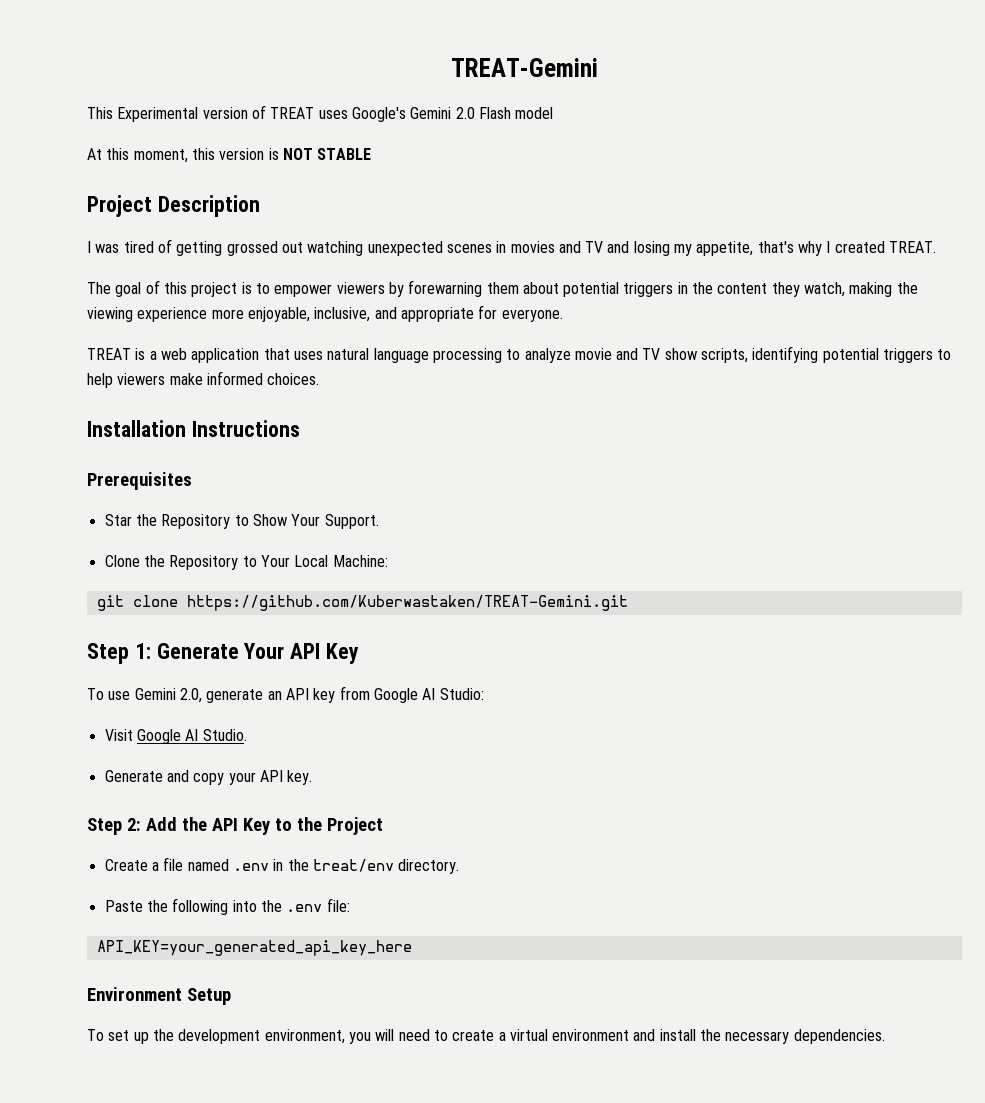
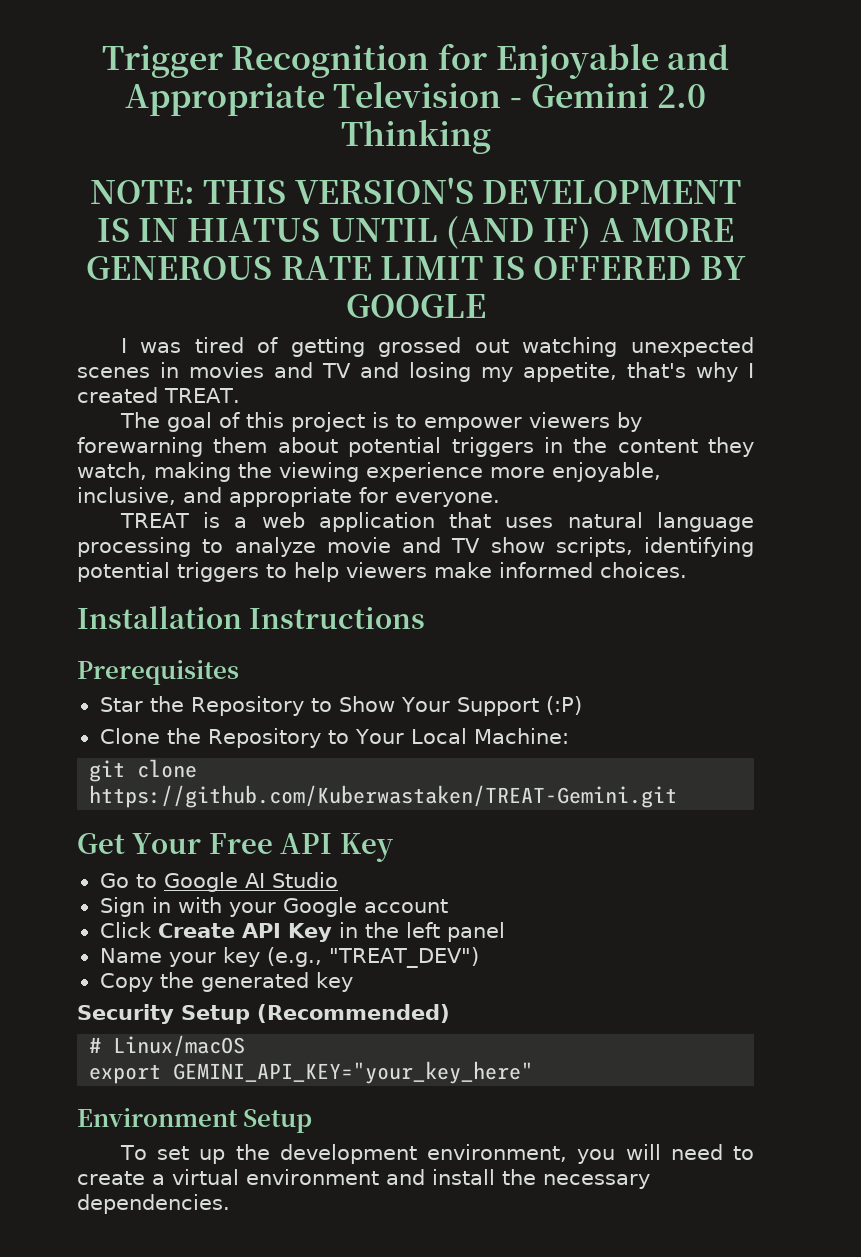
- TREAT-Gemini
- This Experimental version of TREAT uses Google's Gemini 2.0 Flash model
- At this moment, this version is NOT STABLE
- Project Description
+ Trigger Recognition for Enjoyable and Appropriate Television - Gemini 2.0 Thinking
+ NOTE: THIS VERSION'S DEVELOPMENT IS IN HIATUS UNTIL (AND IF) A MORE GENEROUS RATE LIMIT IS OFFERED BY GOOGLE
- Star the Repository to Show Your Support.
+ Star the Repository to Show Your Support (:P)
- Step 1: Generate Your API Key
- To use Gemini 2.0, generate an API key from Google AI Studio:
- Visit Google AI Studio.
- Generate and copy your API key.
- Step 2: Add the API Key to the Project
- Create a file named .env in the treat/env directory.
- Paste the following into the .env file:
- API_KEY=your_generated_api_key_here
+ Get Your Free API Key
+ Go to Google AI Studio
+ Sign in with your Google account
+ Click Create API Key in the left panel
+ Name your key (e.g., "TREAT_DEV")
+ Copy the generated key
+ Security Setup (Recommended)
+ # Linux/macOS
+ export GEMINI_API_KEY="your_key_here"

